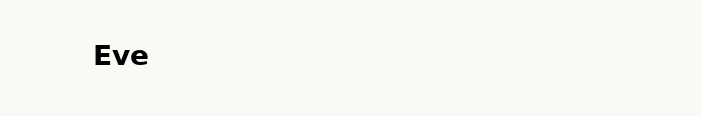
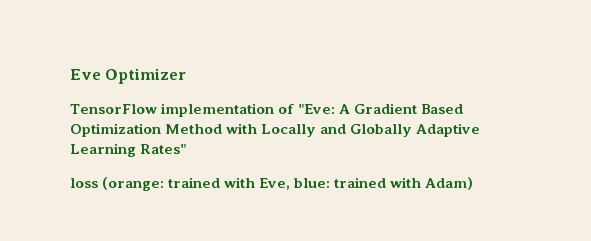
- Eve
+ Eve Optimizer
+ TensorFlow implementation of "Eve: A Gradient Based Optimization Method with Locally and Globally Adaptive Learning Rates"
+ loss (orange: trained with Eve, blue: trained with Adam)

